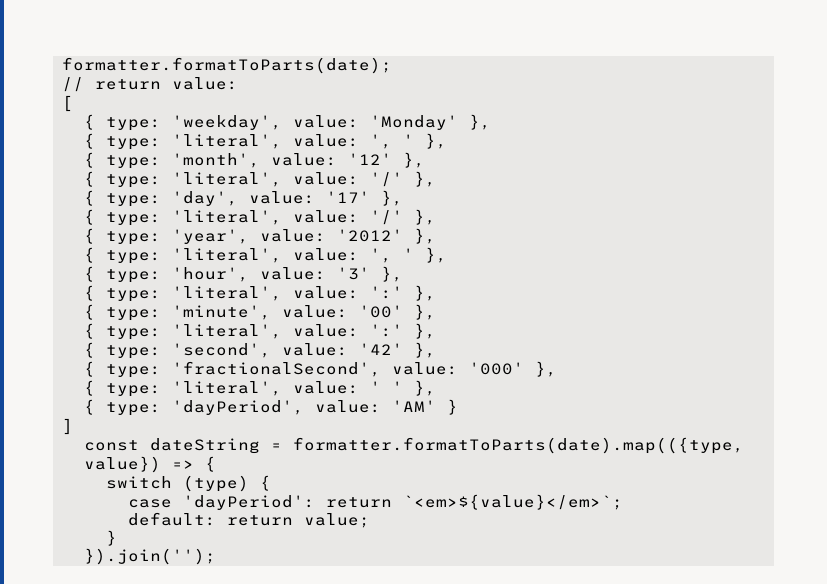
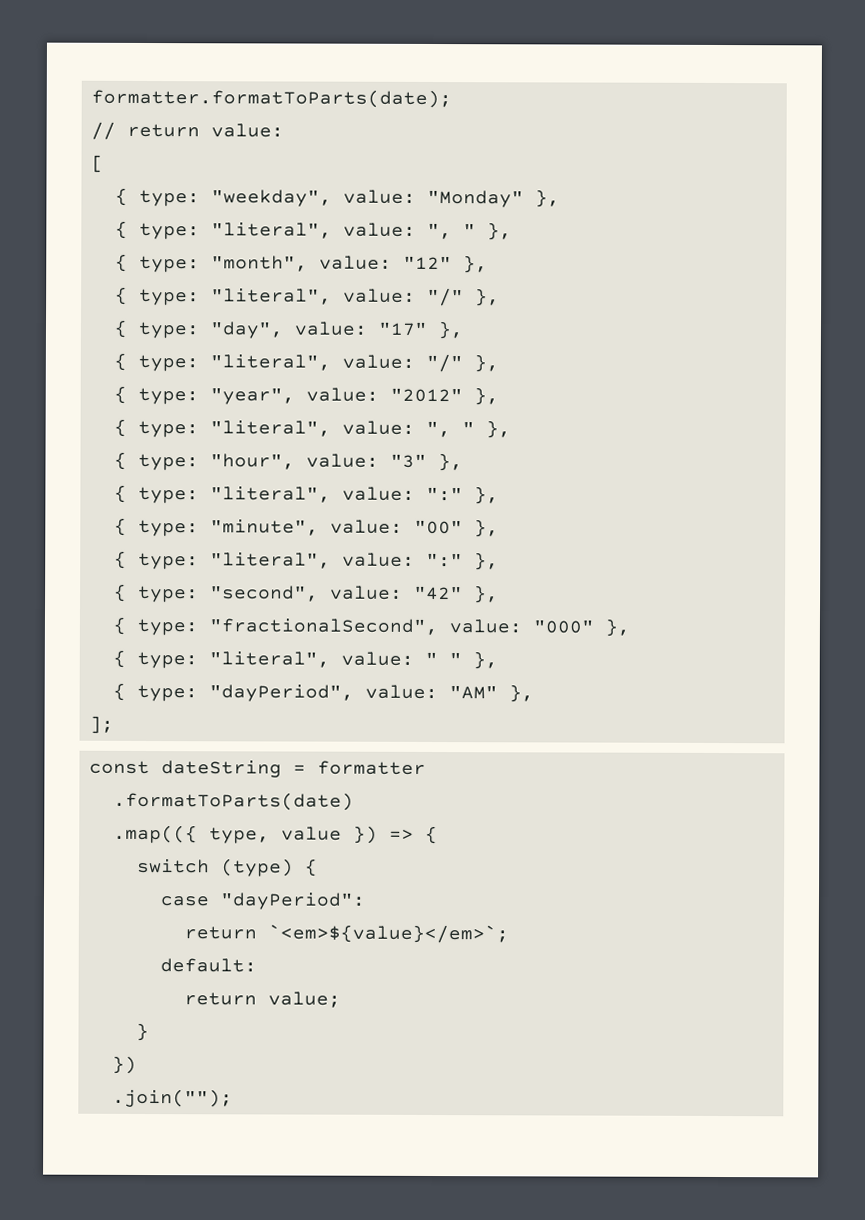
- { type: 'weekday', value: 'Monday' },
- { type: 'literal', value: ', ' },
- { type: 'month', value: '12' },
- { type: 'literal', value: '/' },
- { type: 'day', value: '17' },
- { type: 'literal', value: '/' },
- { type: 'year', value: '2012' },
- { type: 'literal', value: ', ' },
- { type: 'hour', value: '3' },
- { type: 'literal', value: ':' },
- { type: 'minute', value: '00' },
- { type: 'literal', value: ':' },
- { type: 'second', value: '42' },
- { type: 'fractionalSecond', value: '000' },
- { type: 'literal', value: ' ' },
- { type: 'dayPeriod', value: 'AM' }
- ]
- const dateString = formatter.formatToParts(date).map(({type, value}) => {
+ { type: "weekday", value: "Monday" },
+ { type: "literal", value: ", " },
+ { type: "month", value: "12" },
+ { type: "literal", value: "/" },
+ { type: "day", value: "17" },
+ { type: "literal", value: "/" },
+ { type: "year", value: "2012" },
+ { type: "literal", value: ", " },
+ { type: "hour", value: "3" },
+ { type: "literal", value: ":" },
+ { type: "minute", value: "00" },
+ { type: "literal", value: ":" },
+ { type: "second", value: "42" },
+ { type: "fractionalSecond", value: "000" },
+ { type: "literal", value: " " },
+ { type: "dayPeriod", value: "AM" },
+ ];
+ const dateString = formatter
+ .formatToParts(date)
+ .map(({ type, value }) => {
- case 'dayPeriod': return `<em>${value}</em>`;
+ case "dayPeriod":
+ return `<em>${value}</em>`;
- default: return value;
+ default:
+ return value;
  }
- }).join('');
+ })
+ .join("");

